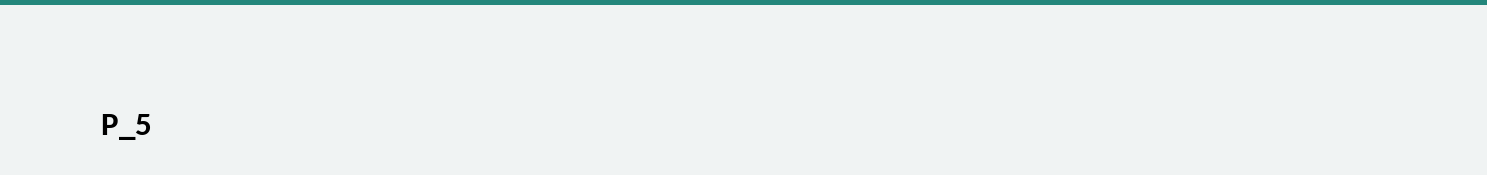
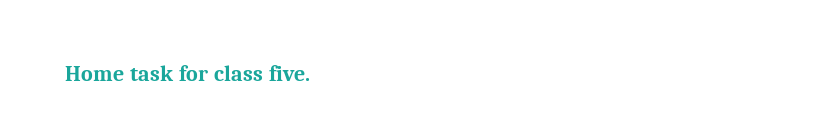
- P_5
+ Home task for class five.

